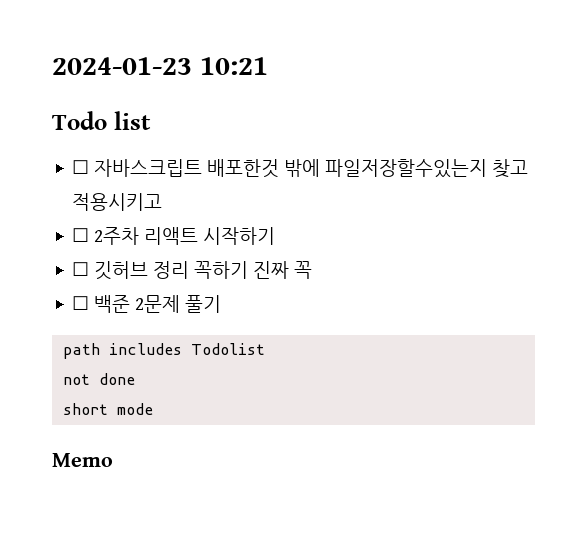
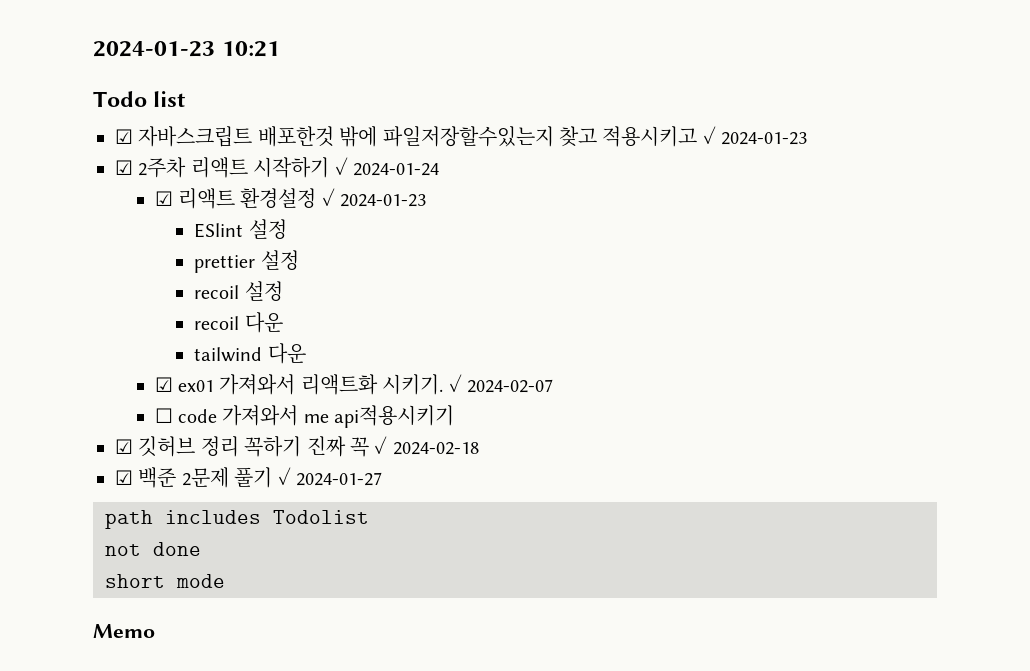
- ☐ 자바스크립트 배포한것 밖에 파일저장할수있는지 찾고 적용시키고
- ☐ 2주차 리액트 시작하기
- ☐ 깃허브 정리 꼭하기 진짜 꼭
- ☐ 백준 2문제 풀기
+ ☑ 자바스크립트 배포한것 밖에 파일저장할수있는지 찾고 적용시키고 ✓ 2024-01-23
+ ☑ 2주차 리액트 시작하기 ✓ 2024-01-24
+ ☑ 리액트 환경설정 ✓ 2024-01-23
+ ESlint 설정
+ prettier 설정
+ recoil 설정
+ recoil 다운
+ tailwind 다운
+ ☑ ex01 가져와서 리액트화 시키기. ✓ 2024-02-07
+ ☐ code 가져와서 me api적용시키기
+ ☑ 깃허브 정리 꼭하기 진짜 꼭 ✓ 2024-02-18
+ ☑ 백준 2문제 풀기 ✓ 2024-01-27

